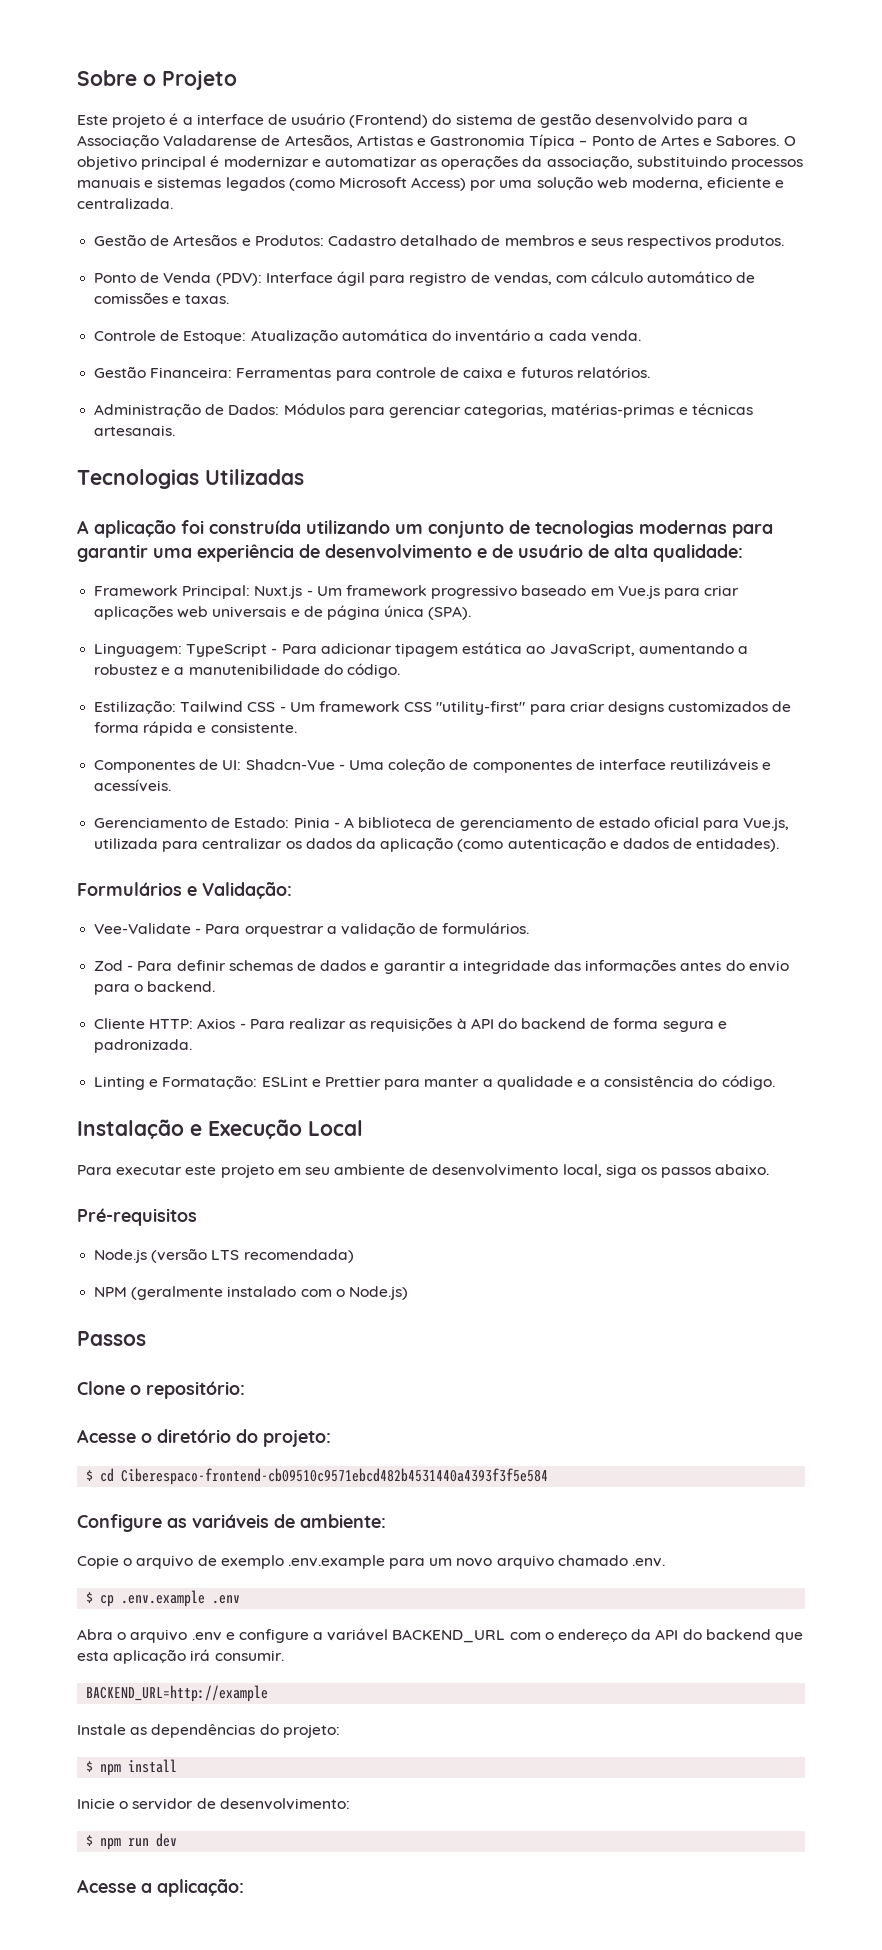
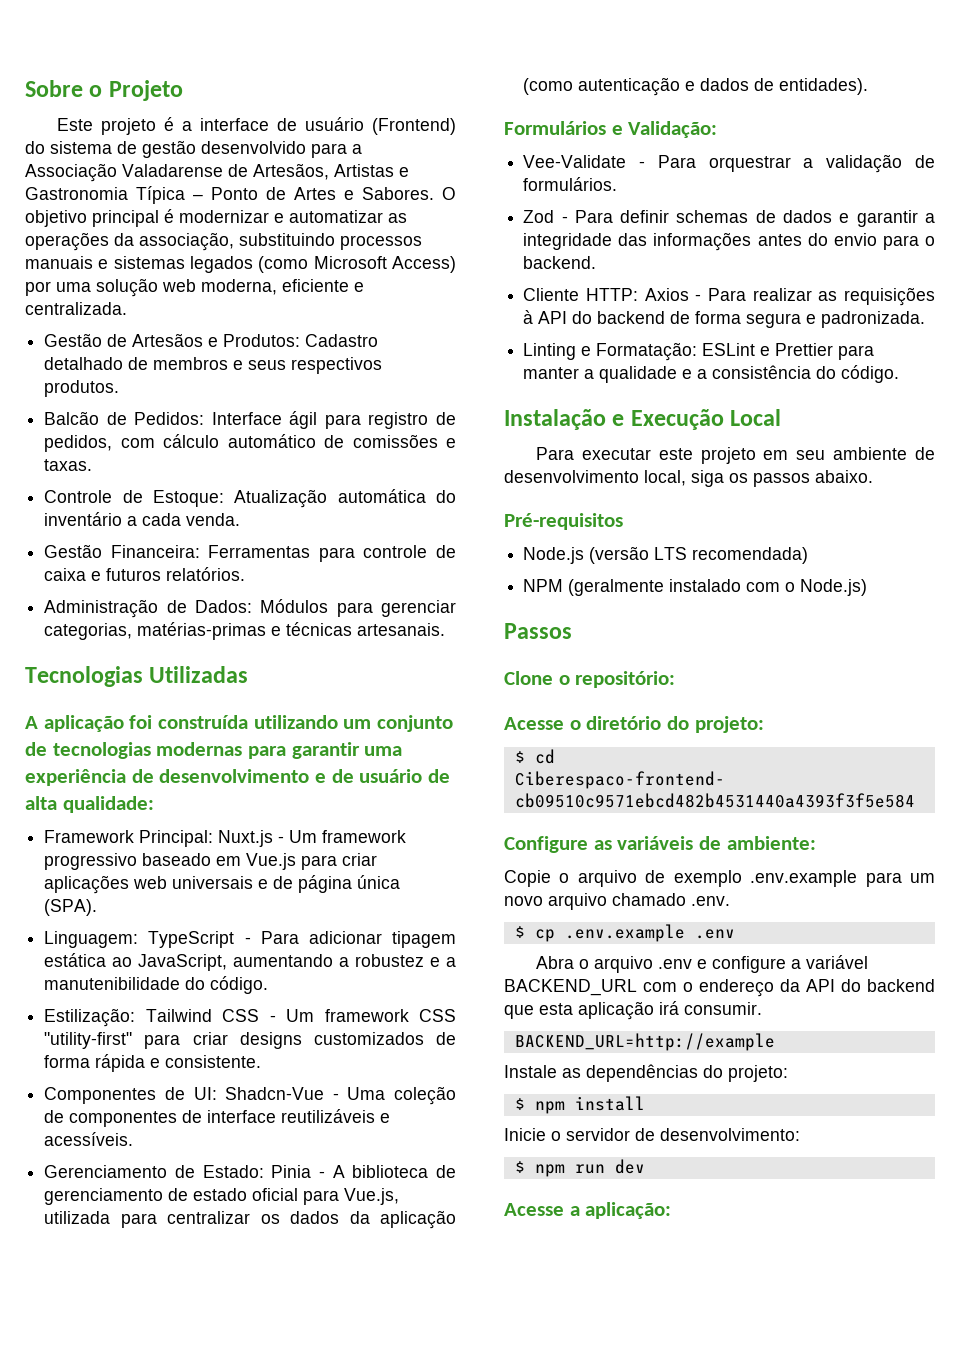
- Ponto de Venda (PDV): Interface ágil para registro de vendas, com cálculo automático de comissões e taxas.
+ Balcão de Pedidos: Interface ágil para registro de pedidos, com cálculo automático de comissões e taxas.

